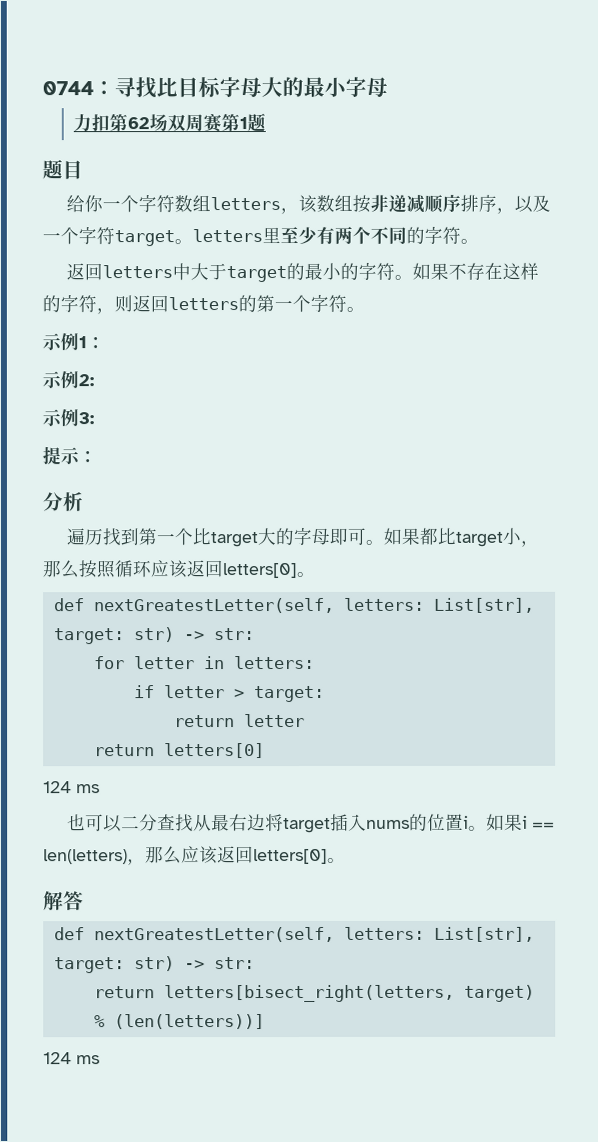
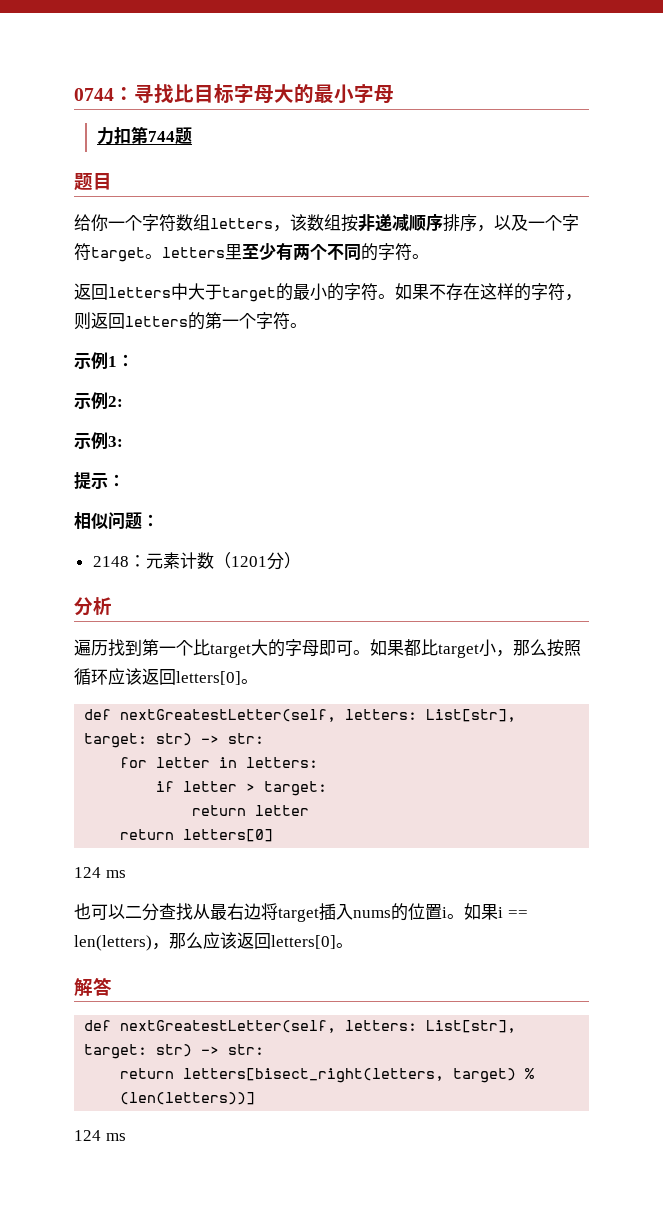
- 力扣第62场双周赛第1题
+ 力扣第744题
+ 相似问题：
+ 2148：元素计数（1201分）

